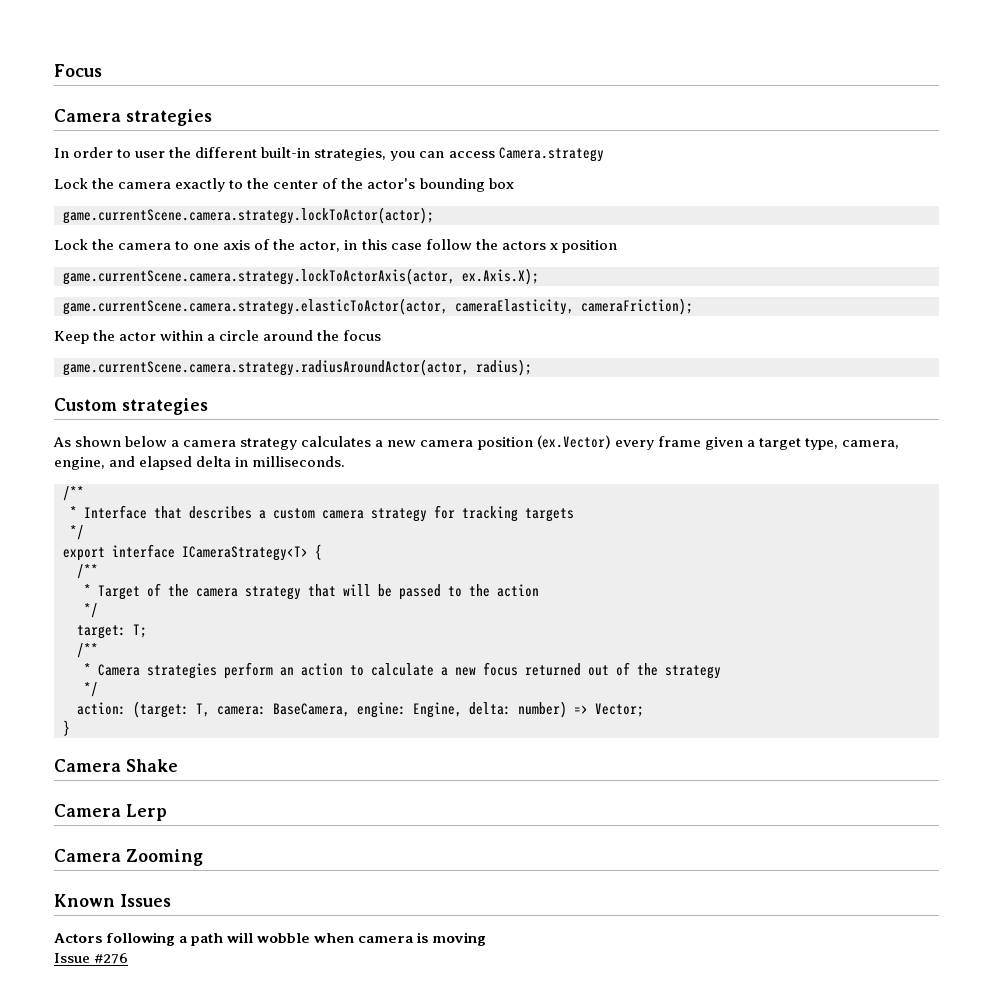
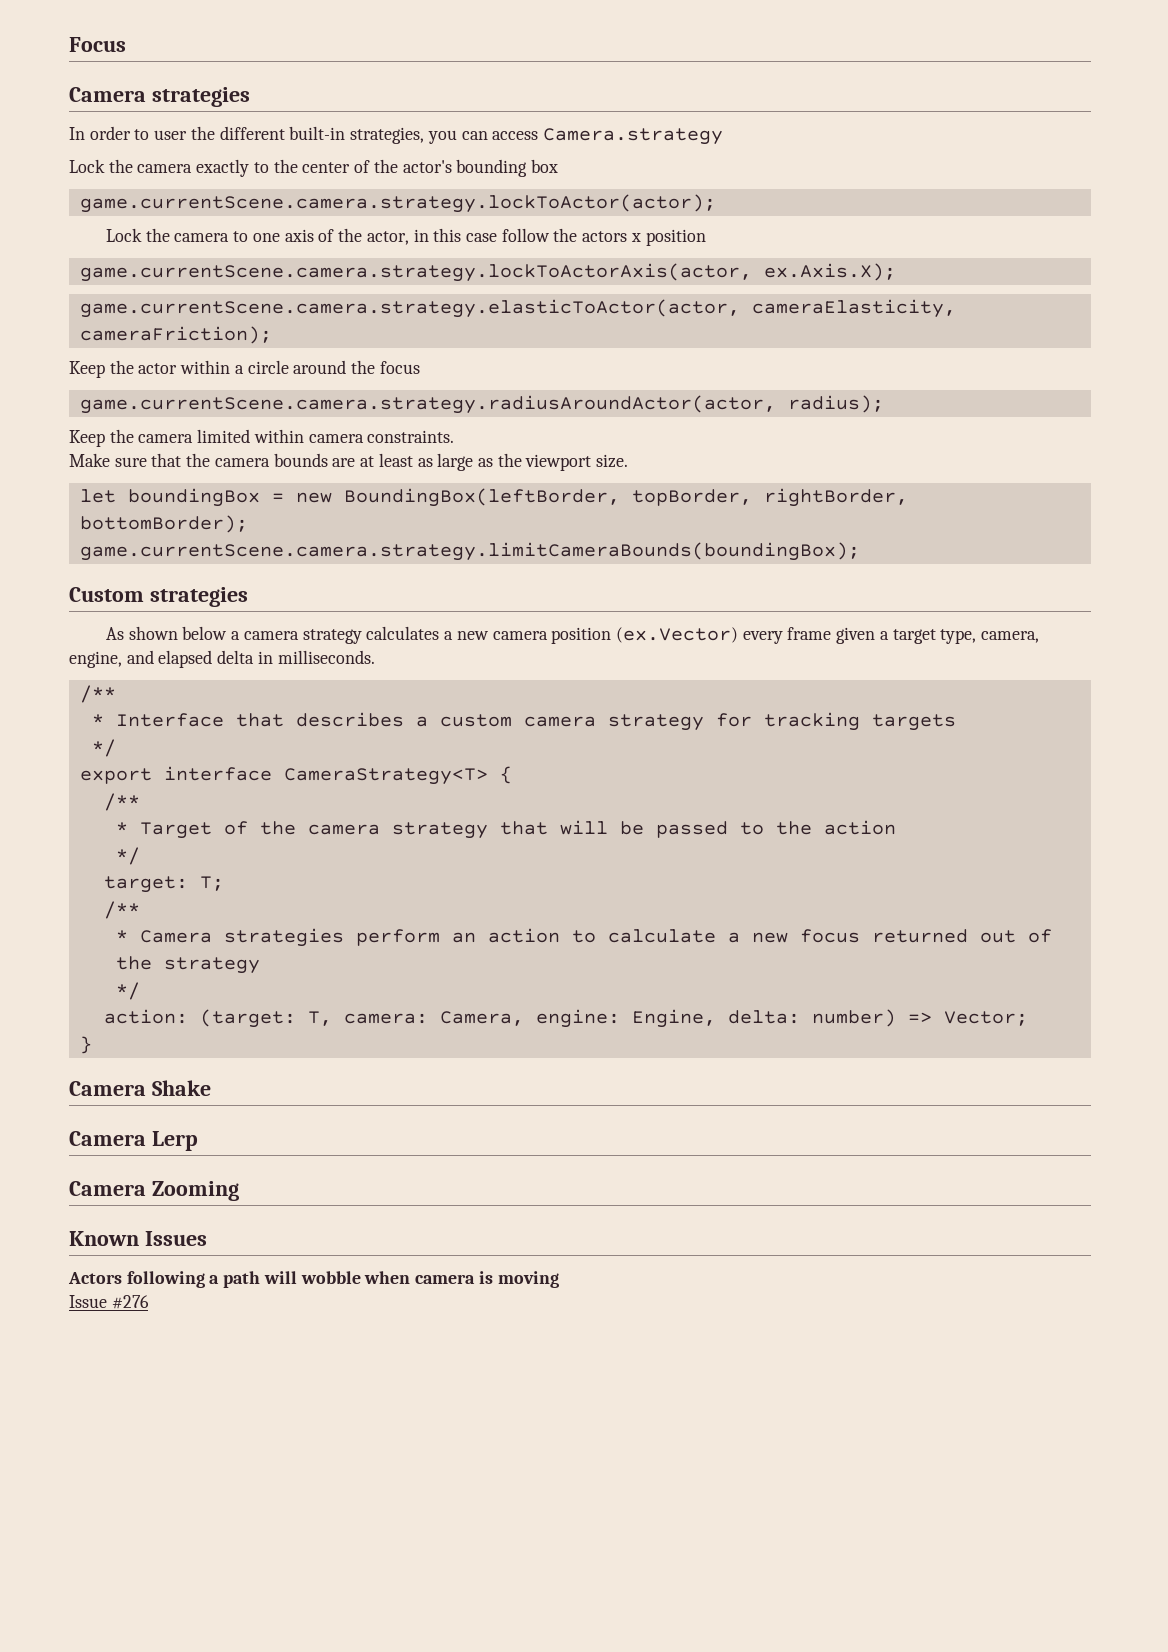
+ Keep the camera limited within camera constraints.
+ Make sure that the camera bounds are at least as large as the viewport size.
+ let boundingBox = new BoundingBox(leftBorder, topBorder, rightBorder, bottomBorder);
+ game.currentScene.camera.strategy.limitCameraBounds(boundingBox);
- export interface ICameraStrategy<T> {
+ export interface CameraStrategy<T> {
- action: (target: T, camera: BaseCamera, engine: Engine, delta: number) => Vector;
+ action: (target: T, camera: Camera, engine: Engine, delta: number) => Vector;

